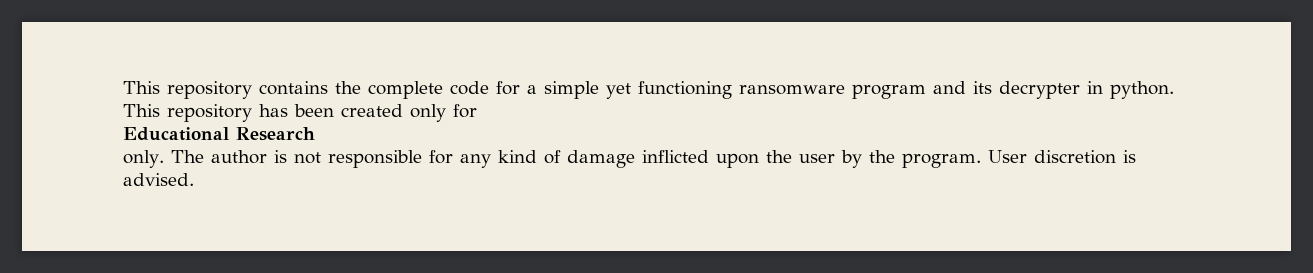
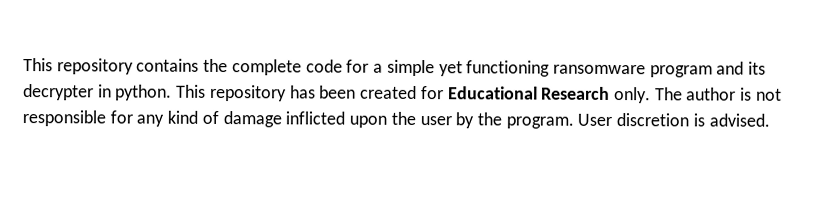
- This repository has been created only for
- Educational Research
- only.
+ This repository has been created for Educational Research only.

